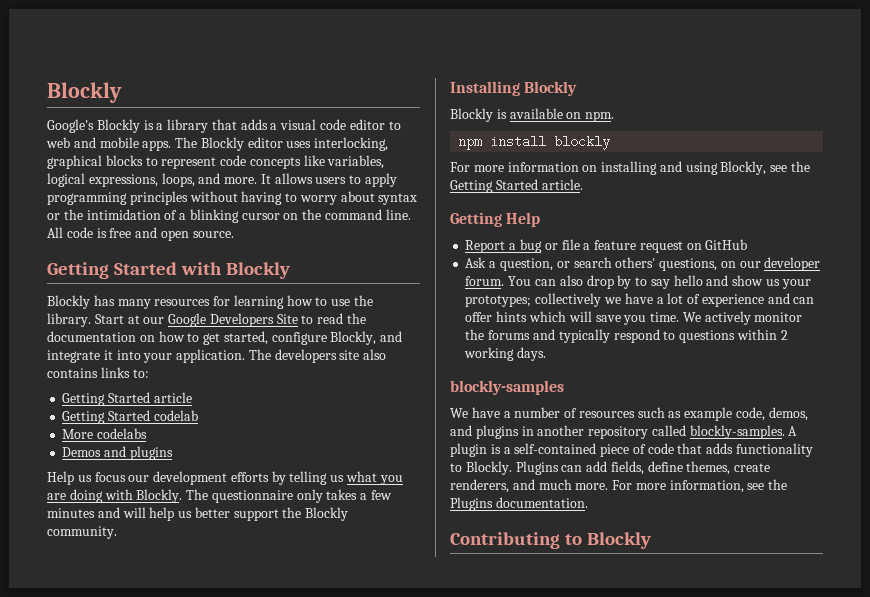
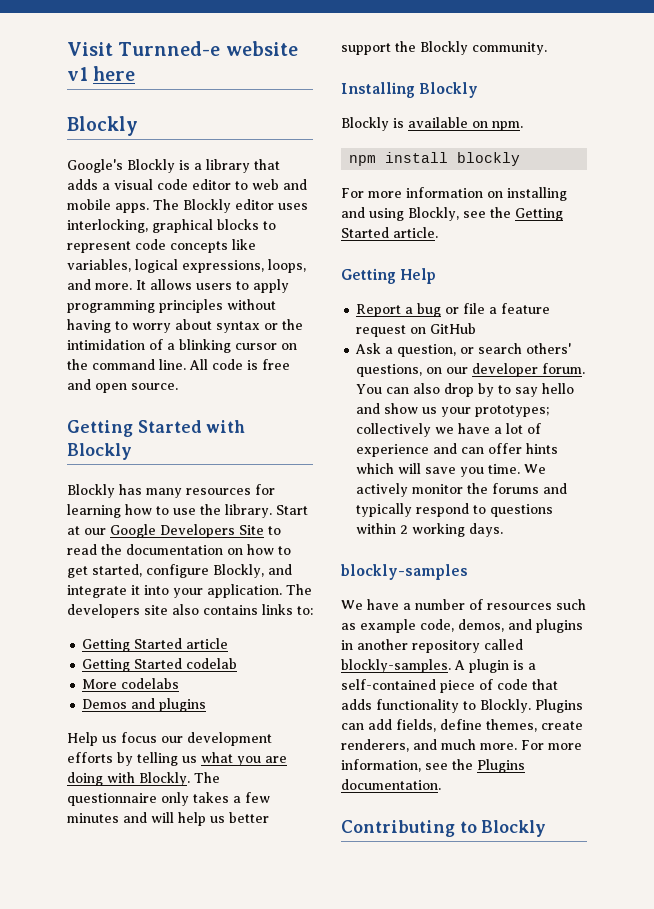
+ Visit Turnned-e website v1 here

